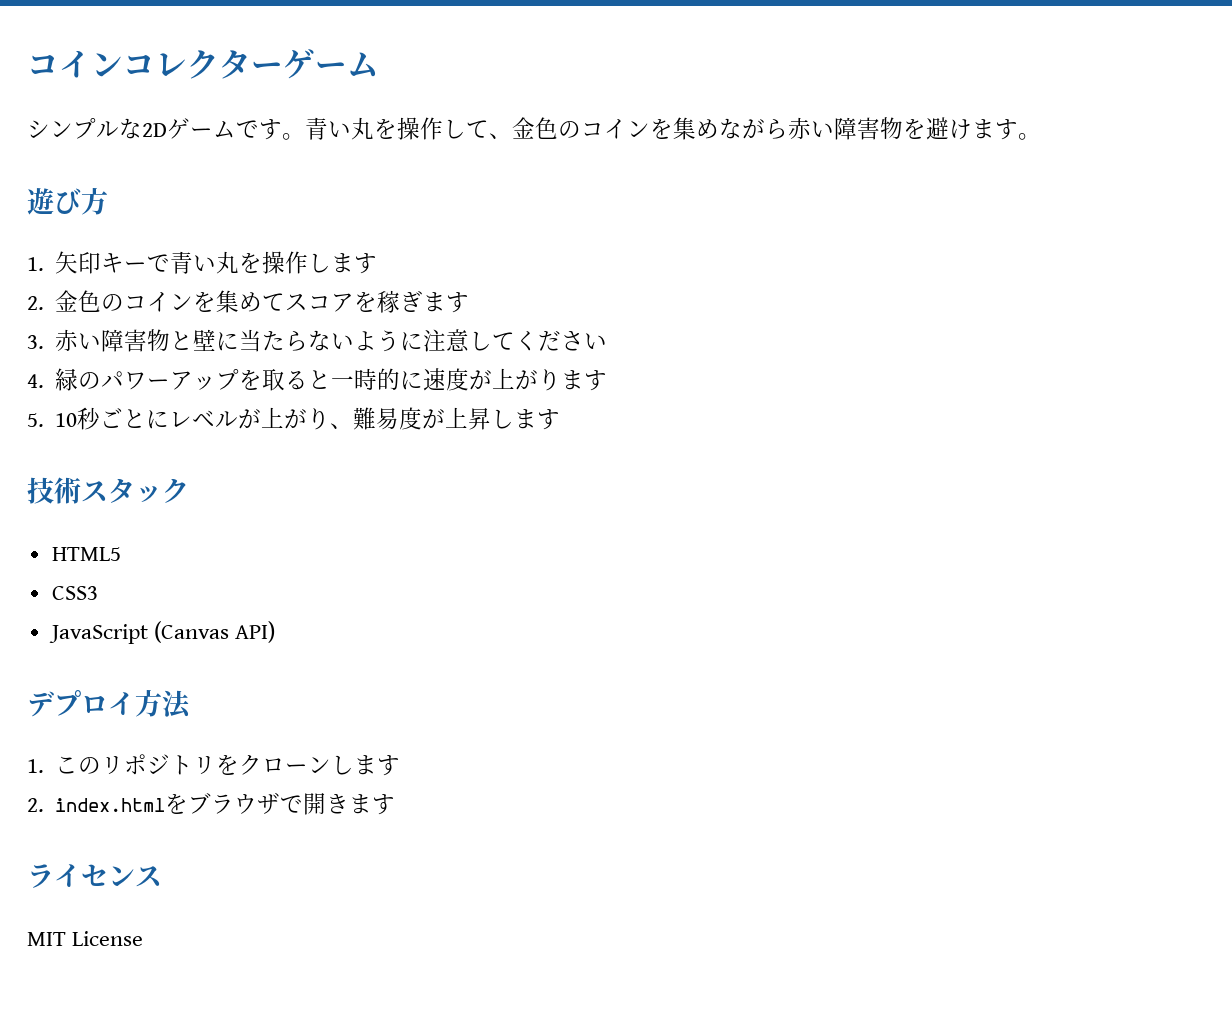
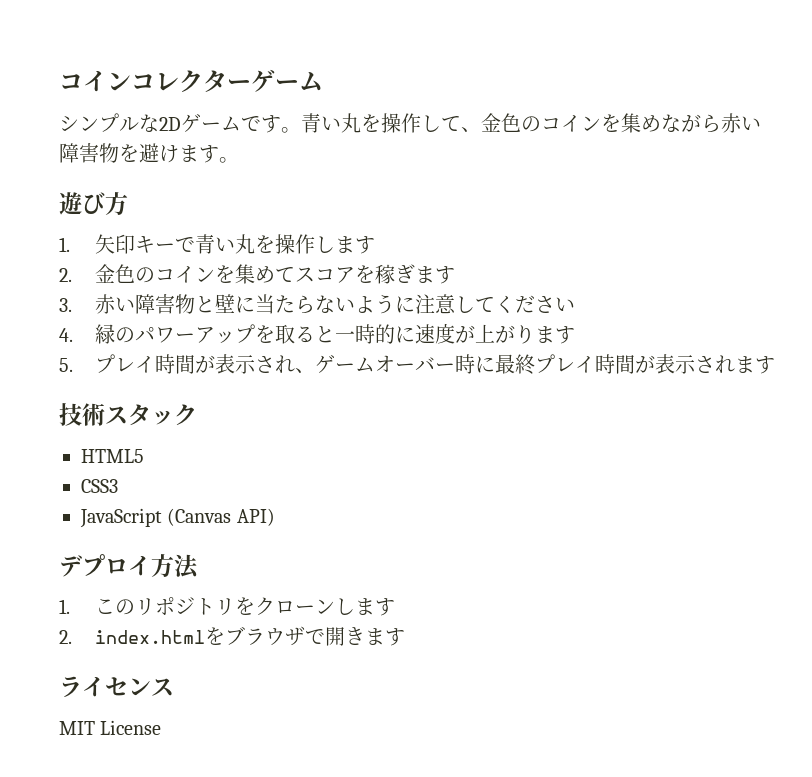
- 5. 10秒ごとにレベルが上がり、難易度が上昇します
+ 5.プレイ時間が表示され、ゲームオーバー時に最終プレイ時間が表示されます

